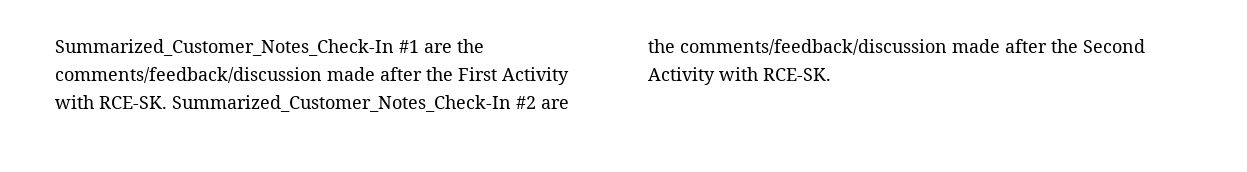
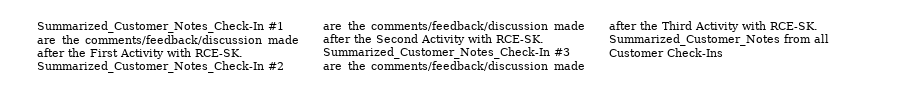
+ Summarized_Customer_Notes_Check-In #3 are the comments/feedback/discussion made after the Third Activity with RCE-SK. Summarized_Customer_Notes from all Customer Check-Ins

